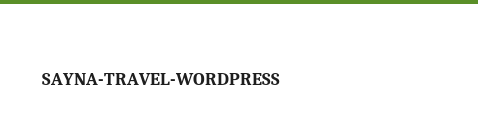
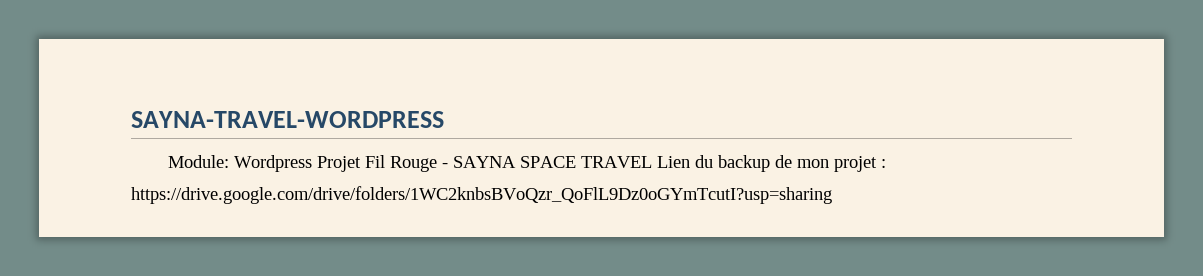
+ Module: Wordpress Projet Fil Rouge - SAYNA SPACE TRAVEL Lien du backup de mon projet : https://drive.google.com/drive/folders/1WC2knbsBVoQzr_QoFlL9Dz0oGYmTcutI?usp=sharing

